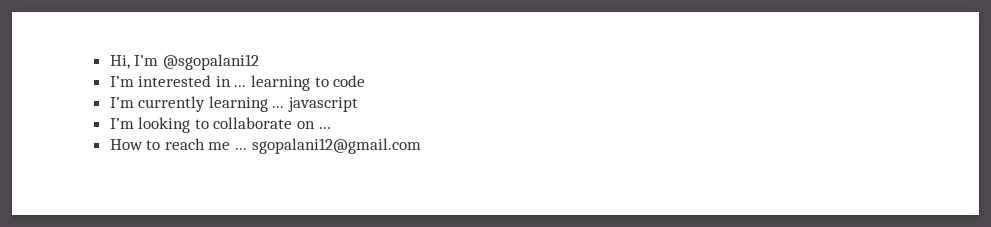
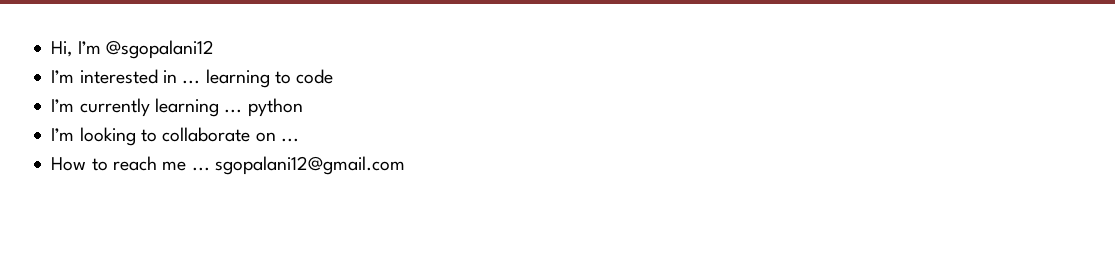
- I’m currently learning ... javascript
+ I’m currently learning ... python

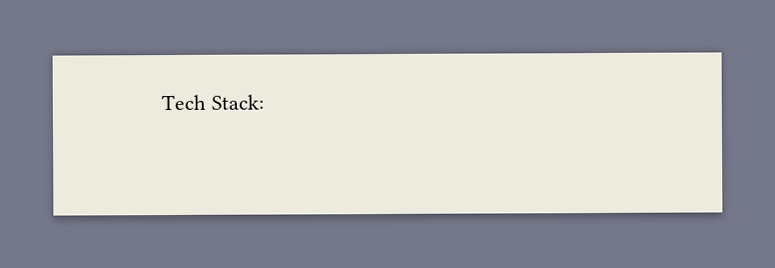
- Hi, I’m @sgopalani12
- I’m interested in ... learning to code
- I’m currently learning ... python
- I’m looking to collaborate on ...
- How to reach me ... sgopalani12@gmail.com
+ Tech Stack:

